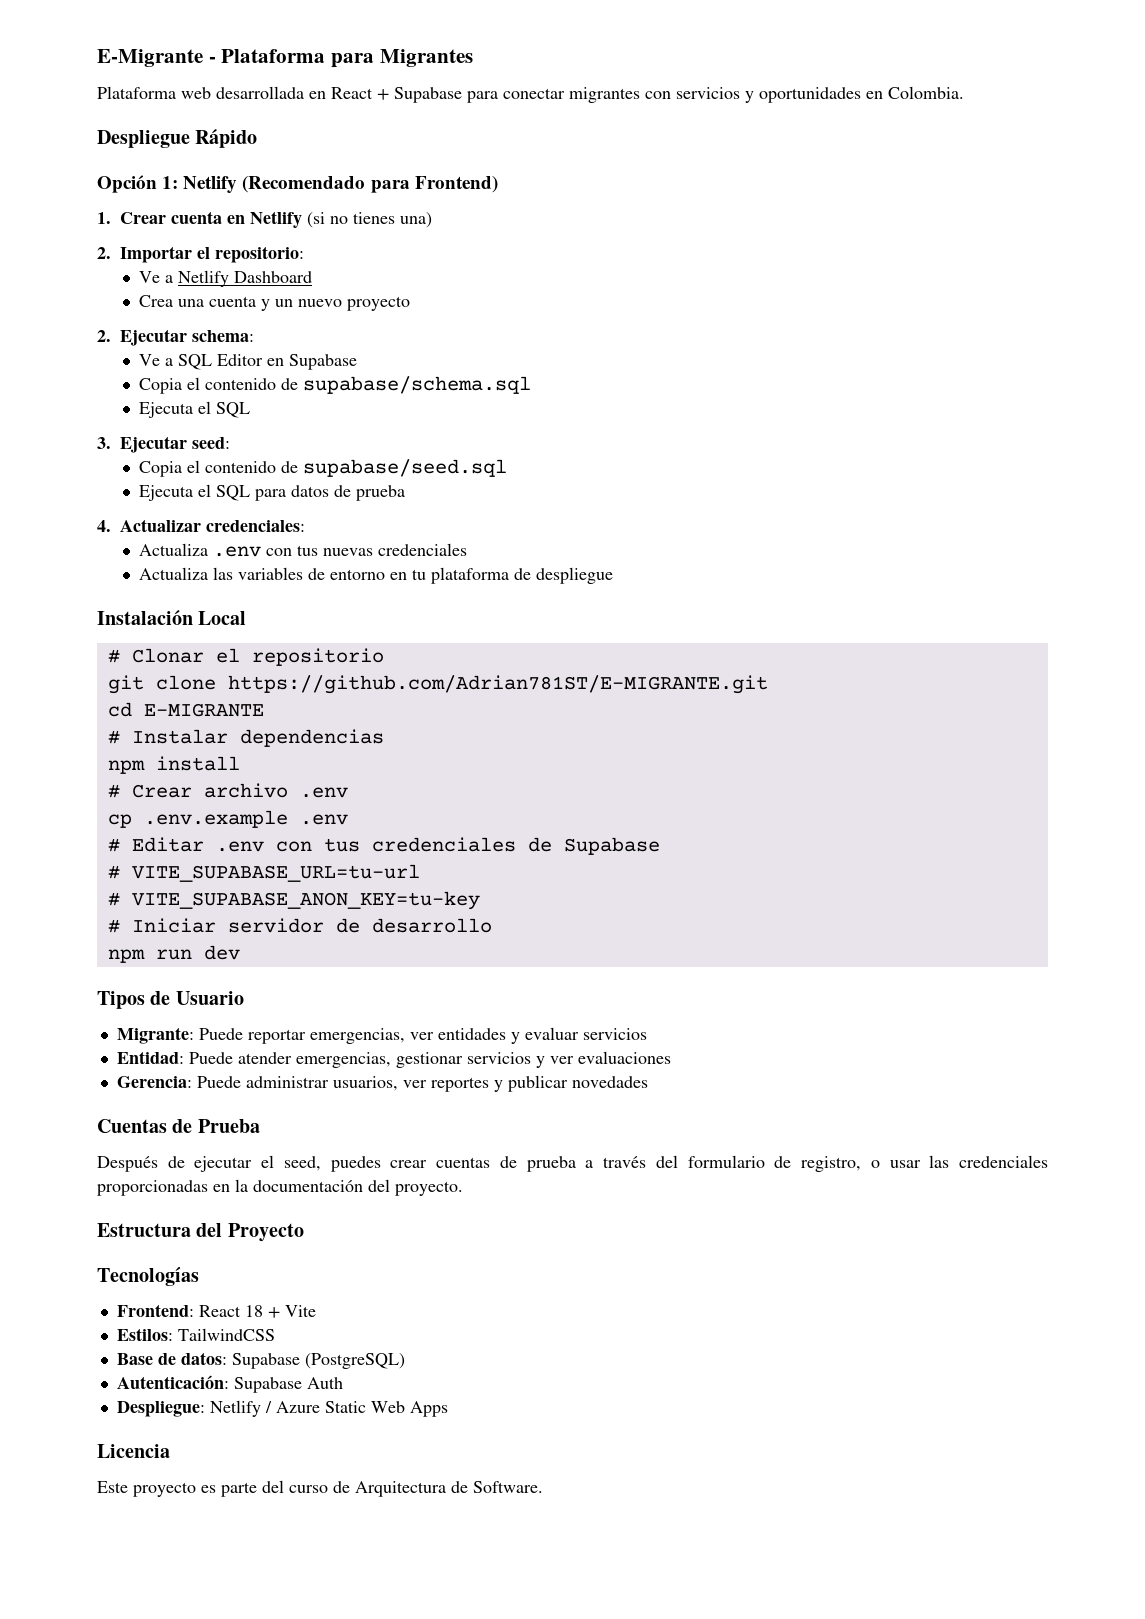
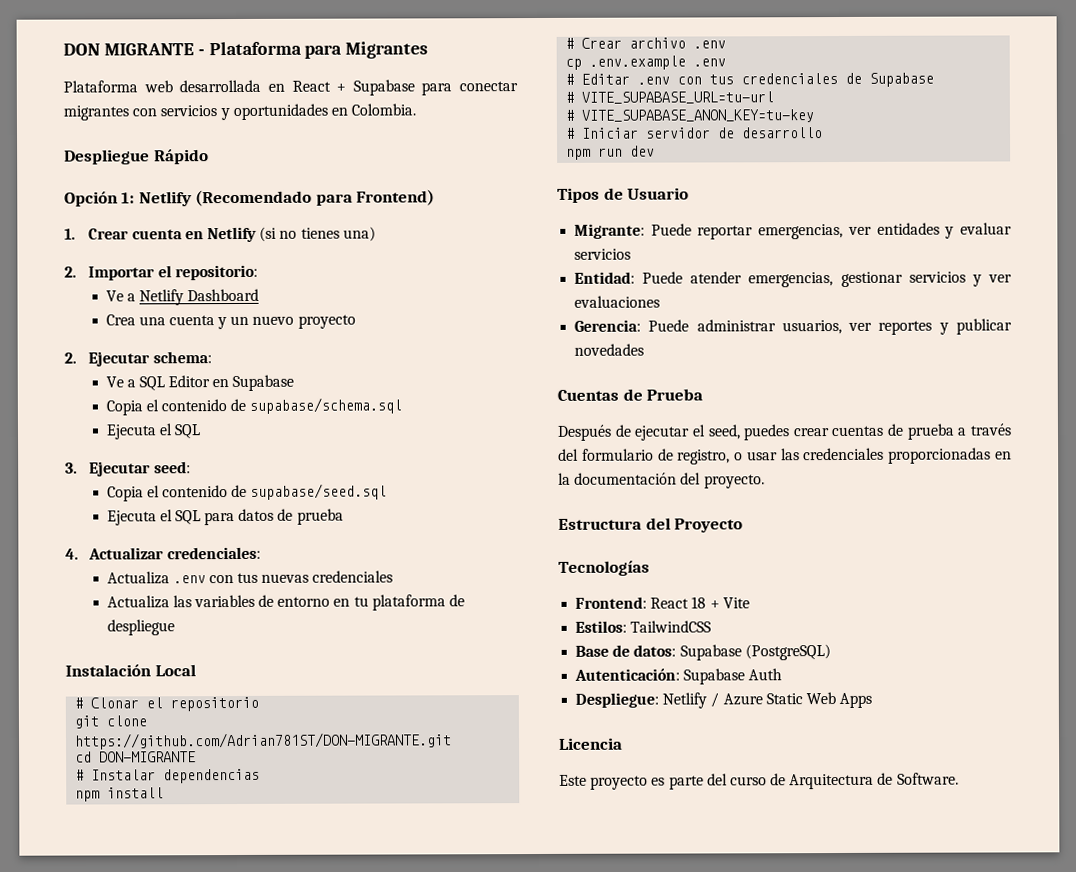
- E-Migrante - Plataforma para Migrantes
+ DON MIGRANTE - Plataforma para Migrantes
- git clone https://github.com/Adrian781ST/E-MIGRANTE.git
+ git clone https://github.com/Adrian781ST/DON-MIGRANTE.git
- cd E-MIGRANTE
+ cd DON-MIGRANTE

